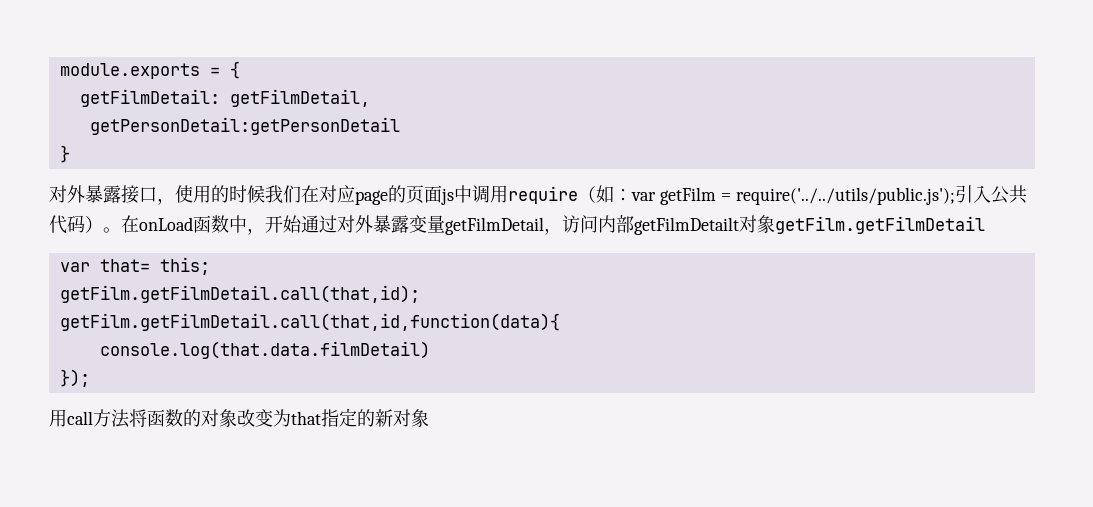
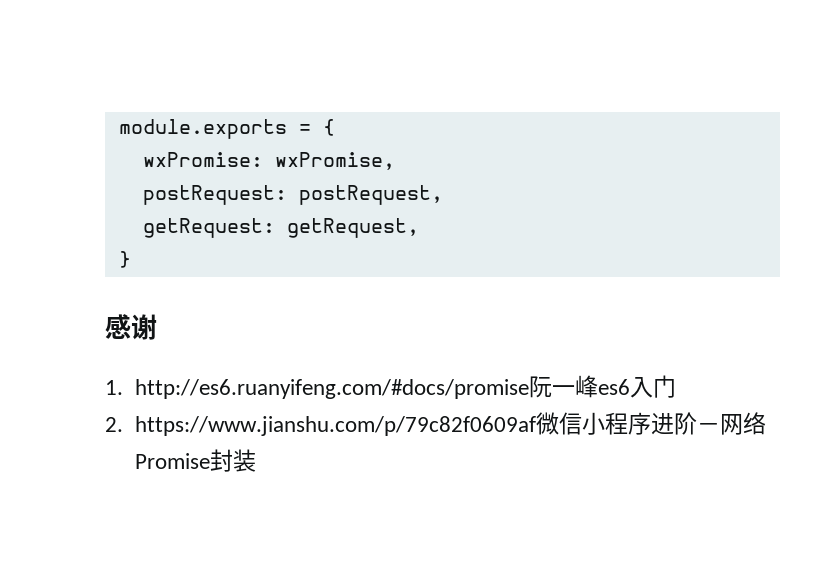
- getFilmDetail: getFilmDetail,
- getPersonDetail:getPersonDetail
+ wxPromise: wxPromise,
+ postRequest: postRequest,
+ getRequest: getRequest,
  }
- 对外暴露接口，使用的时候我们在对应page的页面js中调用require（如：var getFilm = require('../../utils/public.js');引入公共代码）。在onLoad函数中，开始通过对外暴露变量getFilmDetail，访问内部getFilmDetailt对象getFilm.getFilmDetail
- var that= this;
- getFilm.getFilmDetail.call(that,id);
- getFilm.getFilmDetail.call(that,id,function(data){
- console.log(that.data.filmDetail)
- });
- 用call方法将函数的对象改变为that指定的新对象
+ 感谢
+ 1. http://es6.ruanyifeng.com/#docs/promise阮一峰es6入门
+ 2. https://www.jianshu.com/p/79c82f0609af微信小程序进阶－网络Promise封装

